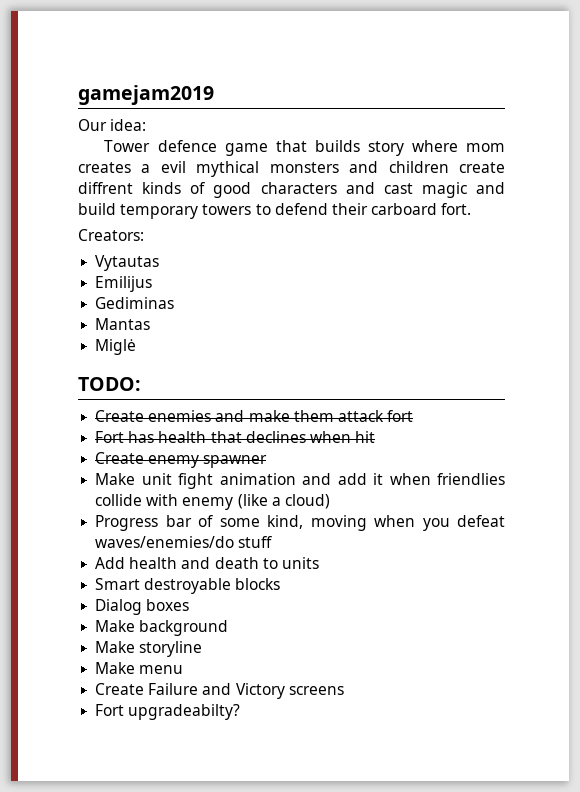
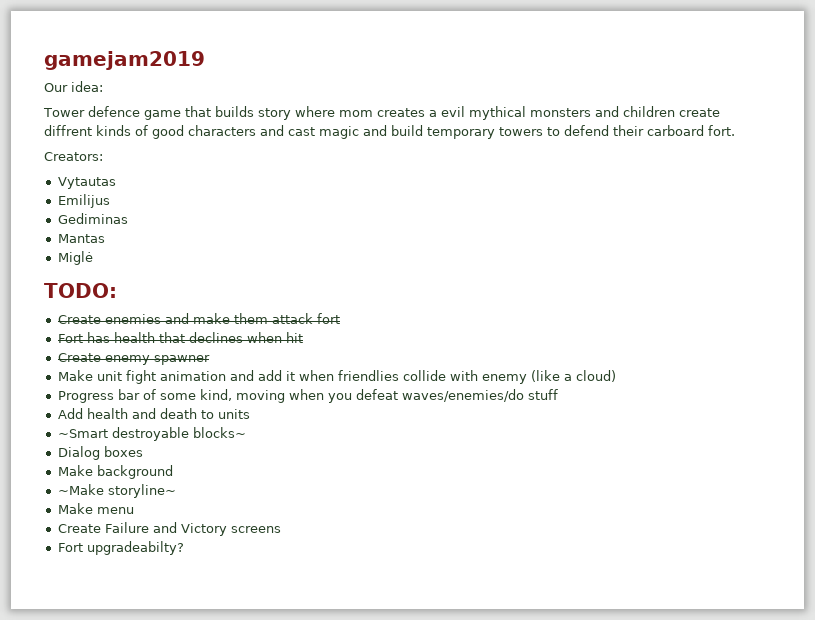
- Smart destroyable blocks
+ ~Smart destroyable blocks~
- Make storyline
+ ~Make storyline~

